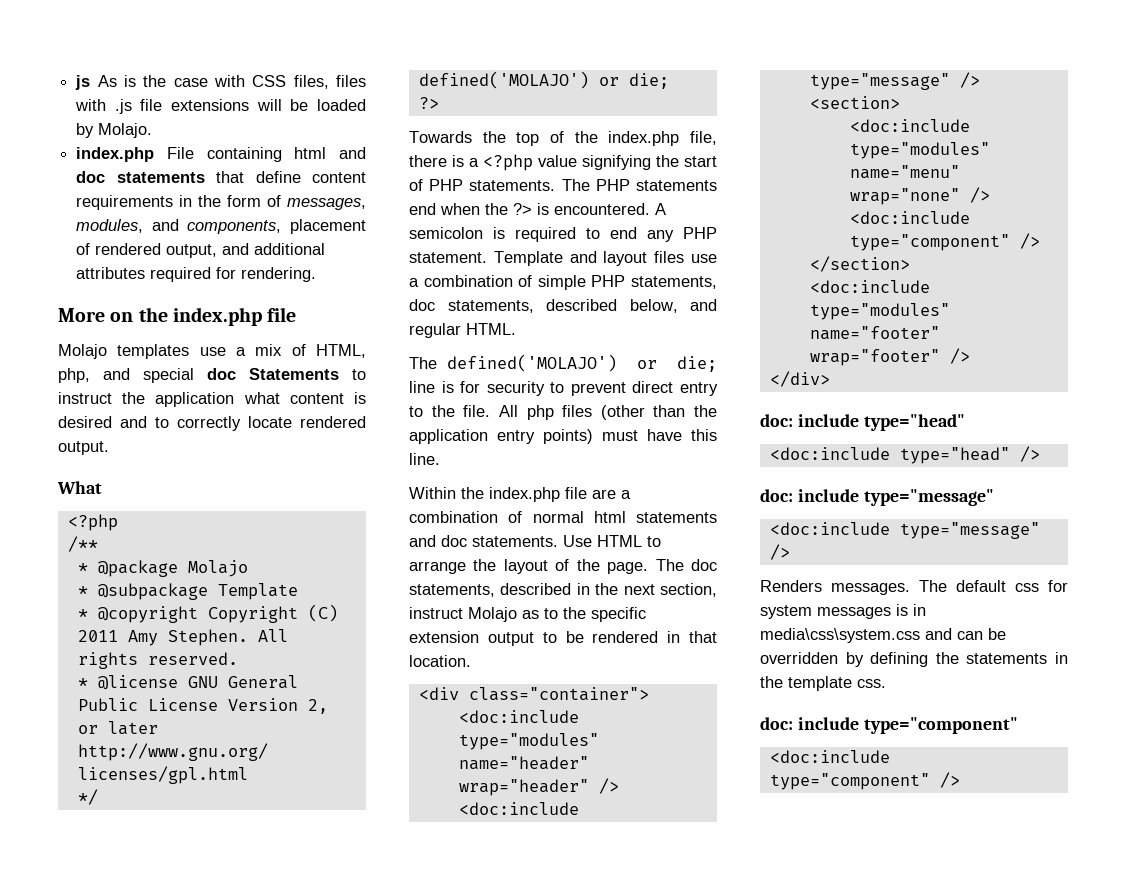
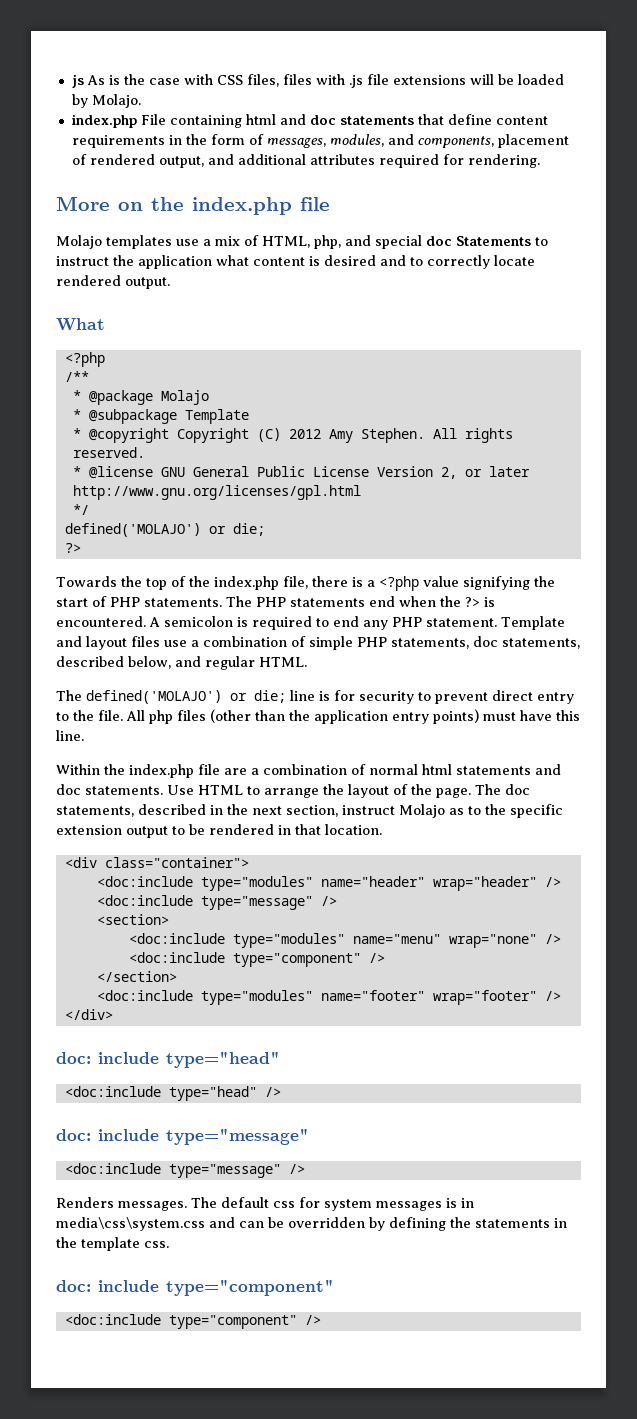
- * @copyright Copyright (C) 2011 Amy Stephen.
+ * @copyright Copyright (C) 2012 Amy Stephen.

